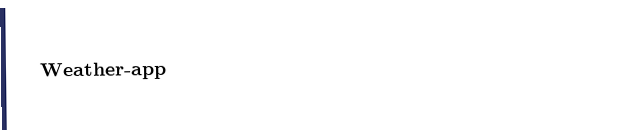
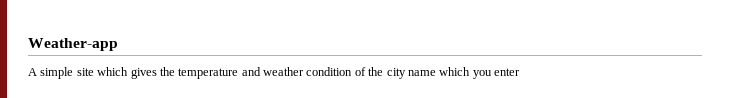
+ A simple site which gives the temperature and weather condition of the city name which you enter

